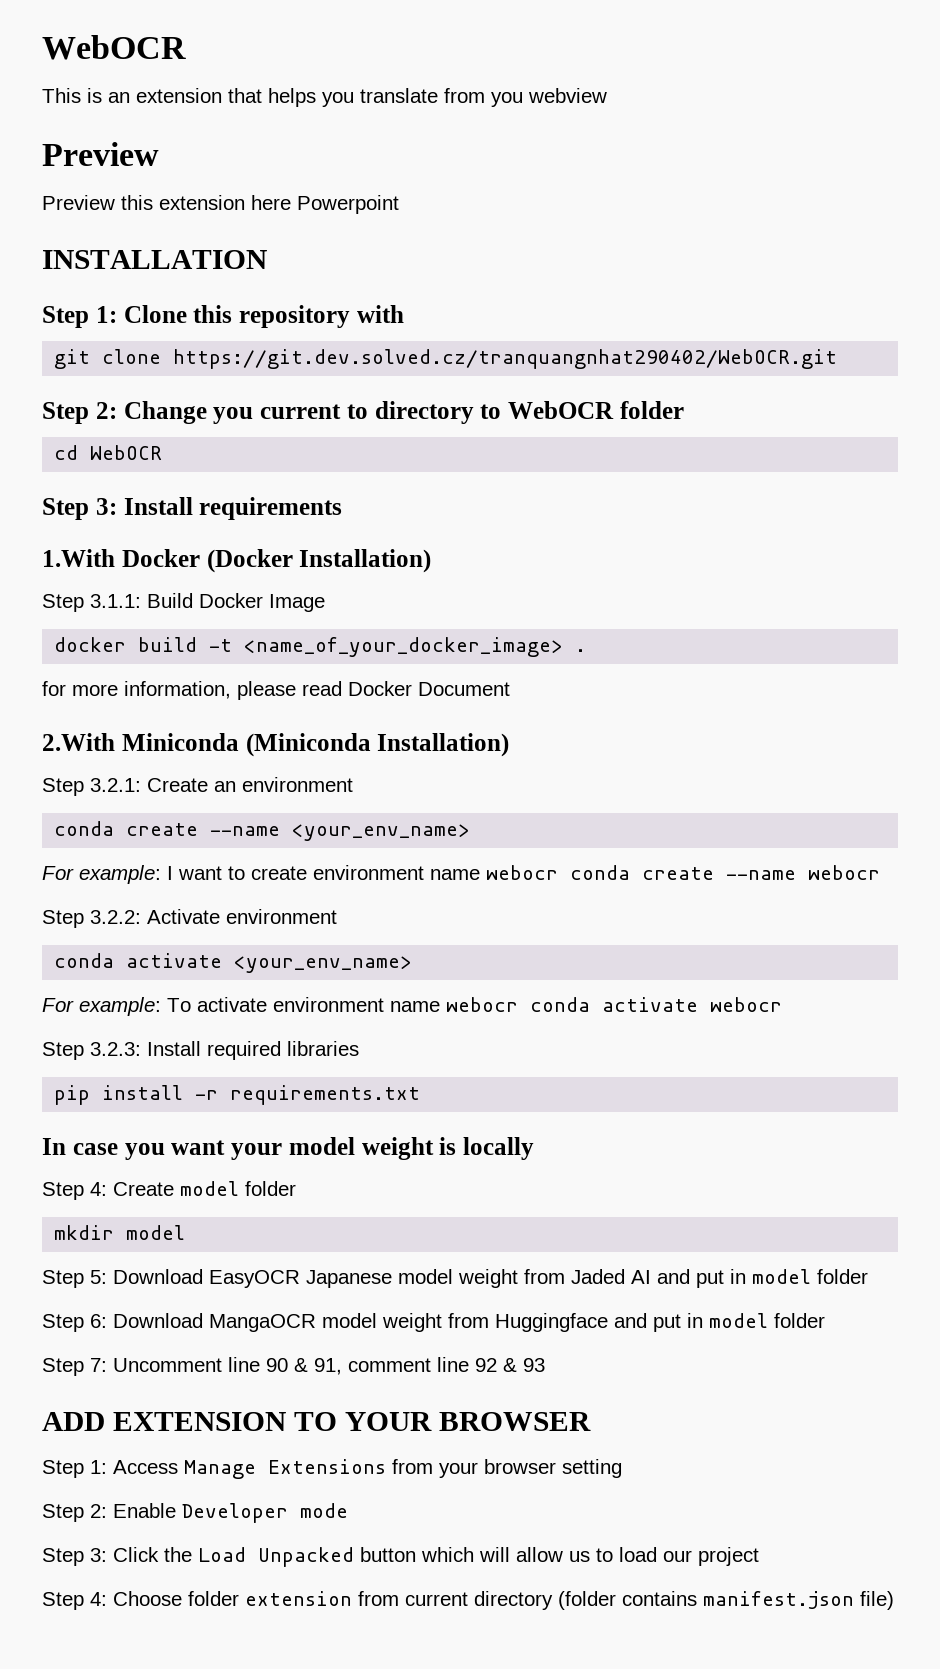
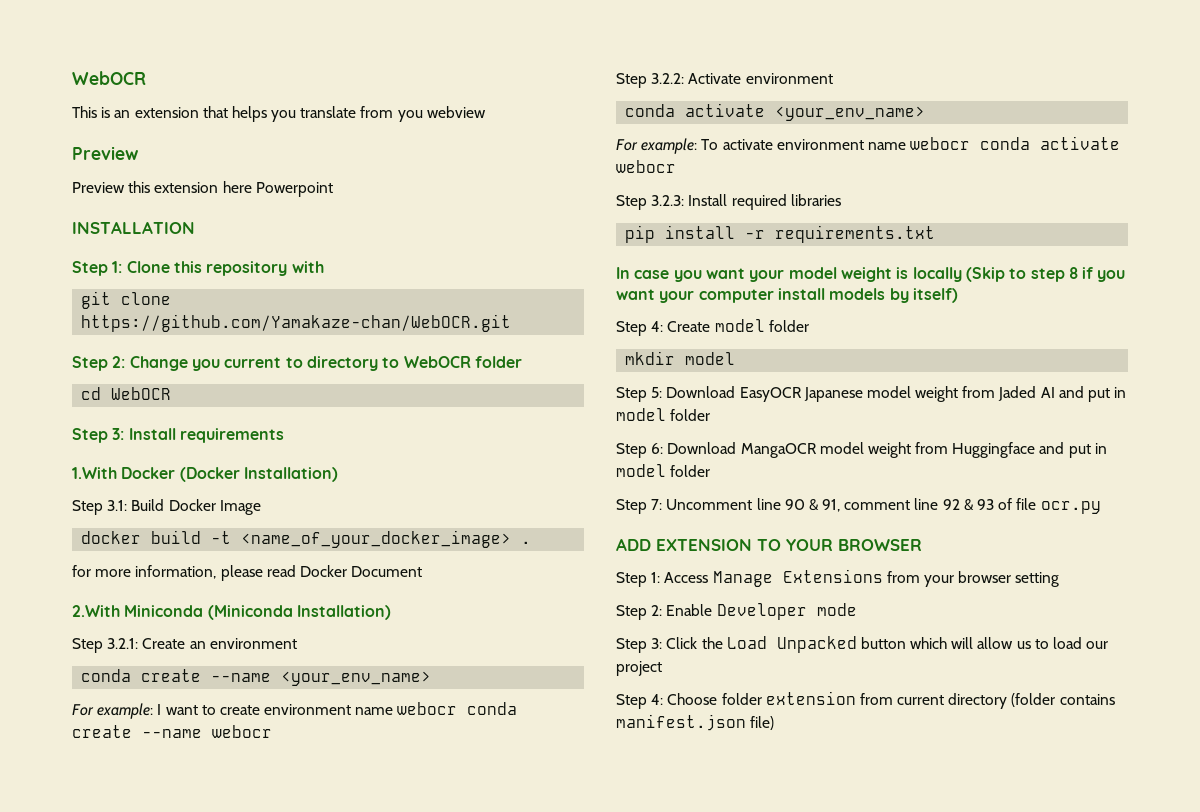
- git clone https://git.dev.solved.cz/tranquangnhat290402/WebOCR.git
+ git clone https://github.com/Yamakaze-chan/WebOCR.git
- Step 3.1.1: Build Docker Image
+ Step 3.1: Build Docker Image
- In case you want your model weight is locally
+ In case you want your model weight is locally (Skip to step 8 if you want your computer install models by itself)
- Step 7: Uncomment line 90 & 91, comment line 92 & 93
+ Step 7: Uncomment line 90 & 91, comment line 92 & 93 of file ocr.py

